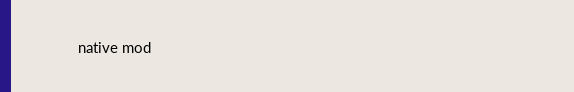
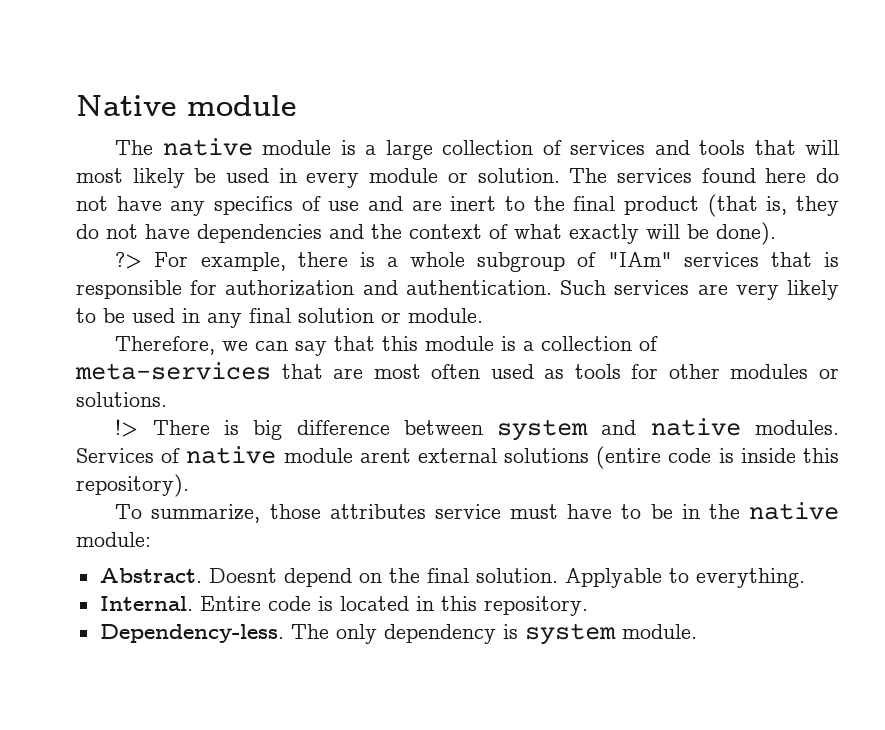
- native mod
+ Native module
+ The native module is a large collection of services and tools that will most likely be used in every module or solution. The services found here do not have any specifics of use and are inert to the final product (that is, they do not have dependencies and the context of what exactly will be done).
+ ?> For example, there is a whole subgroup of "IAm" services that is responsible for authorization and authentication. Such services are very likely to be used in any final solution or module.
+ Therefore, we can say that this module is a collection of meta-services that are most often used as tools for other modules or solutions.
+ !> There is big difference between system and native modules. Services of native module arent external solutions (entire code is inside this repository).
+ To summarize, those attributes service must have to be in the native module:
+ Abstract. Doesnt depend on the final solution. Applyable to everything.
+ Internal. Entire code is located in this repository.
+ Dependency-less. The only dependency is system module.

